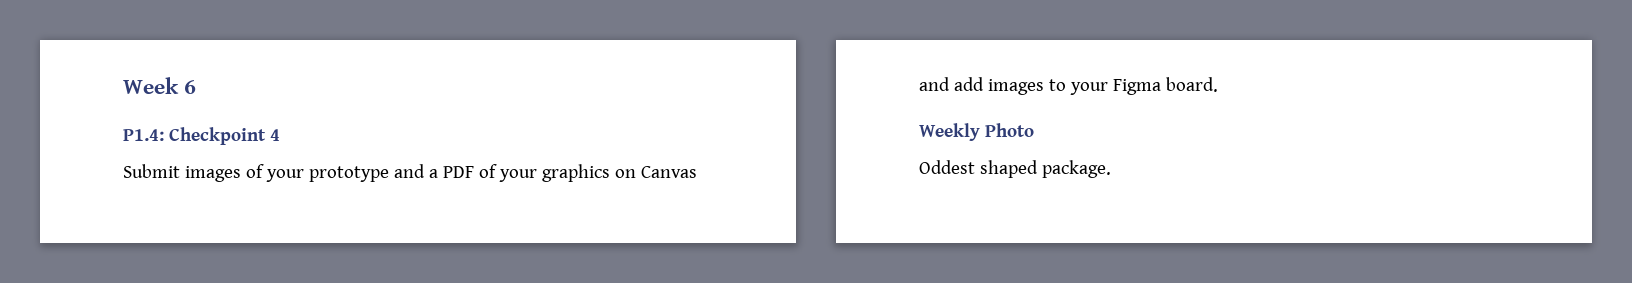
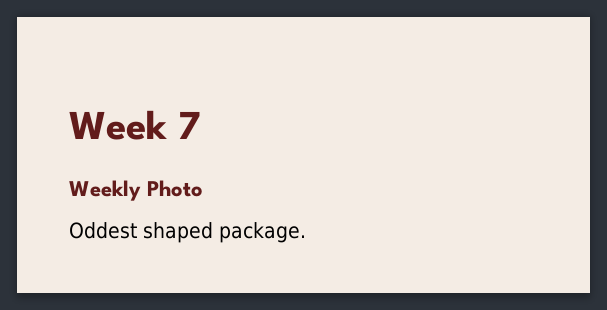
- Week 6
- P1.4: Checkpoint 4
- Submit images of your prototype and a PDF of your graphics on Canvas and add images to your Figma board.
+ Week 7

